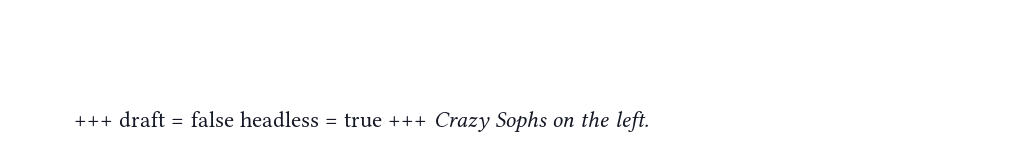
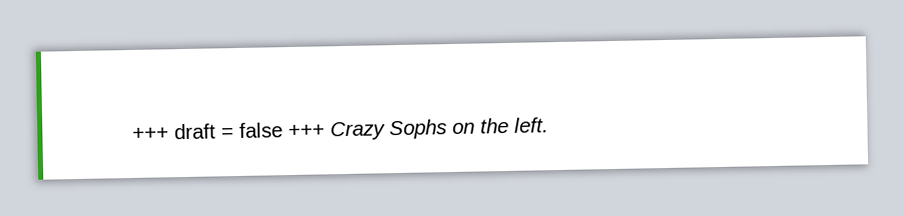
- +++ draft = false headless = true +++ Crazy Sophs on the left.
+ +++ draft = false +++ Crazy Sophs on the left.

